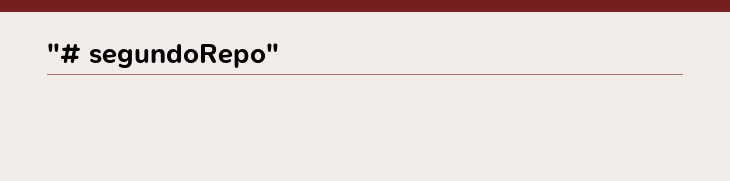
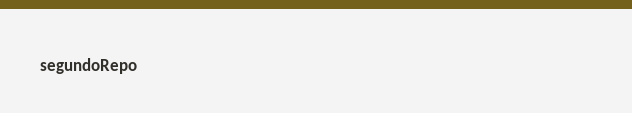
- "# segundoRepo"
+ segundoRepo

